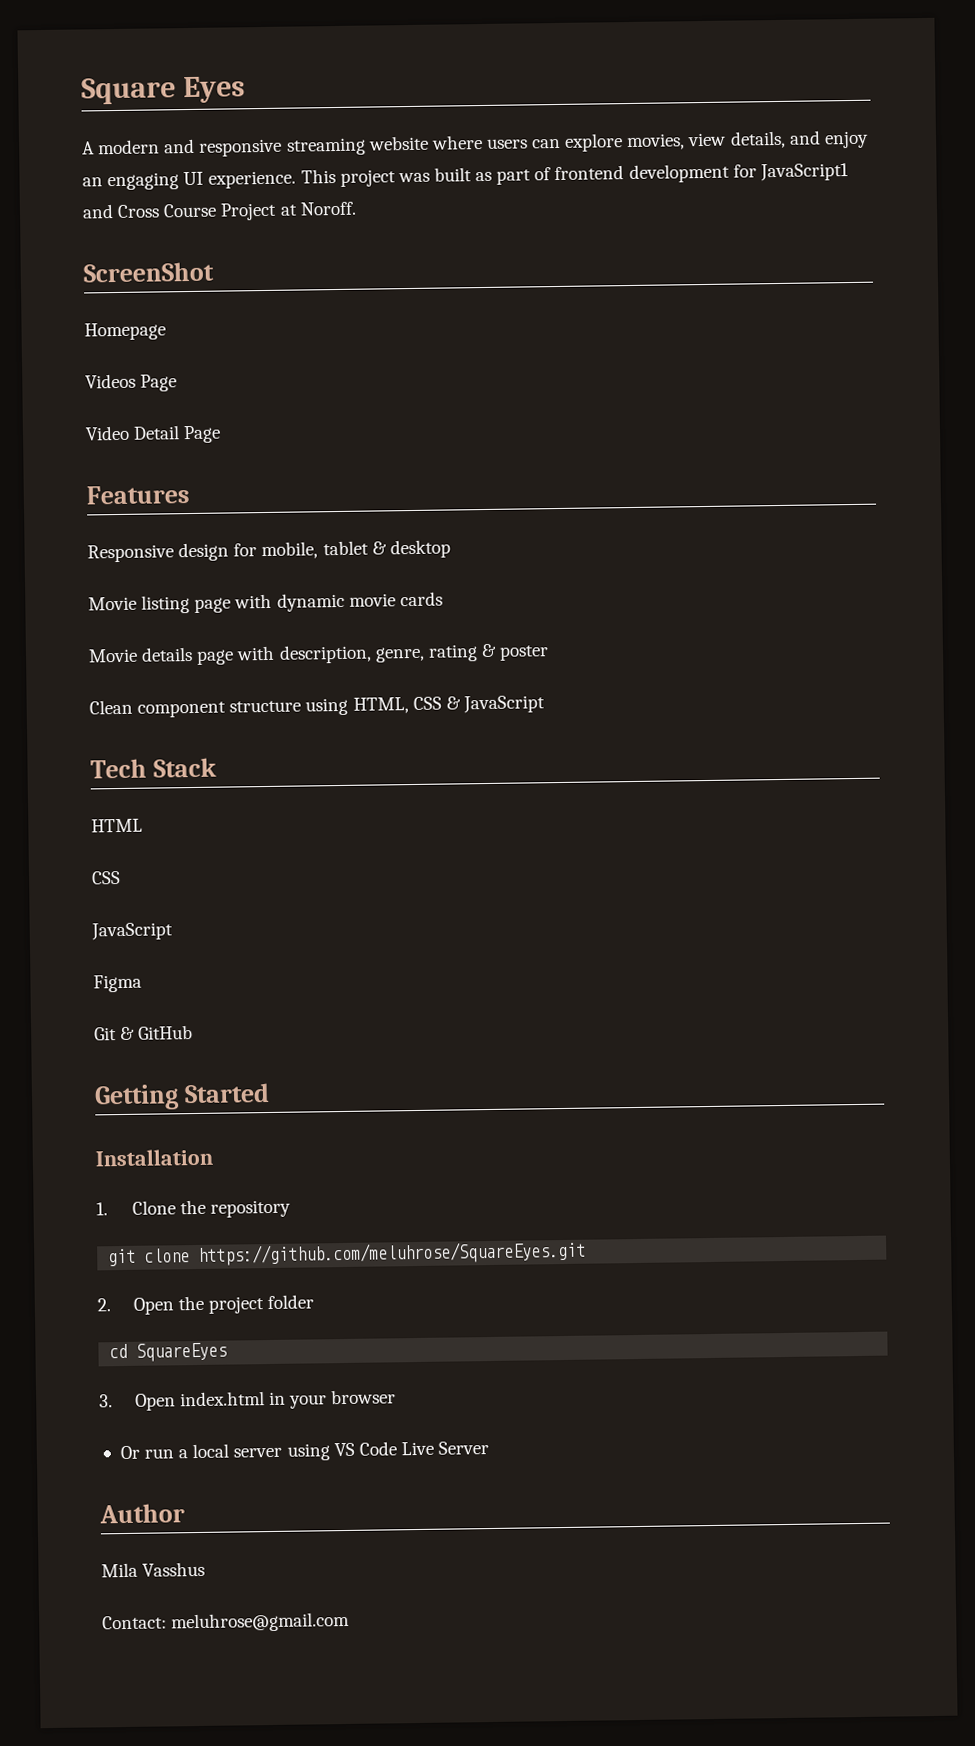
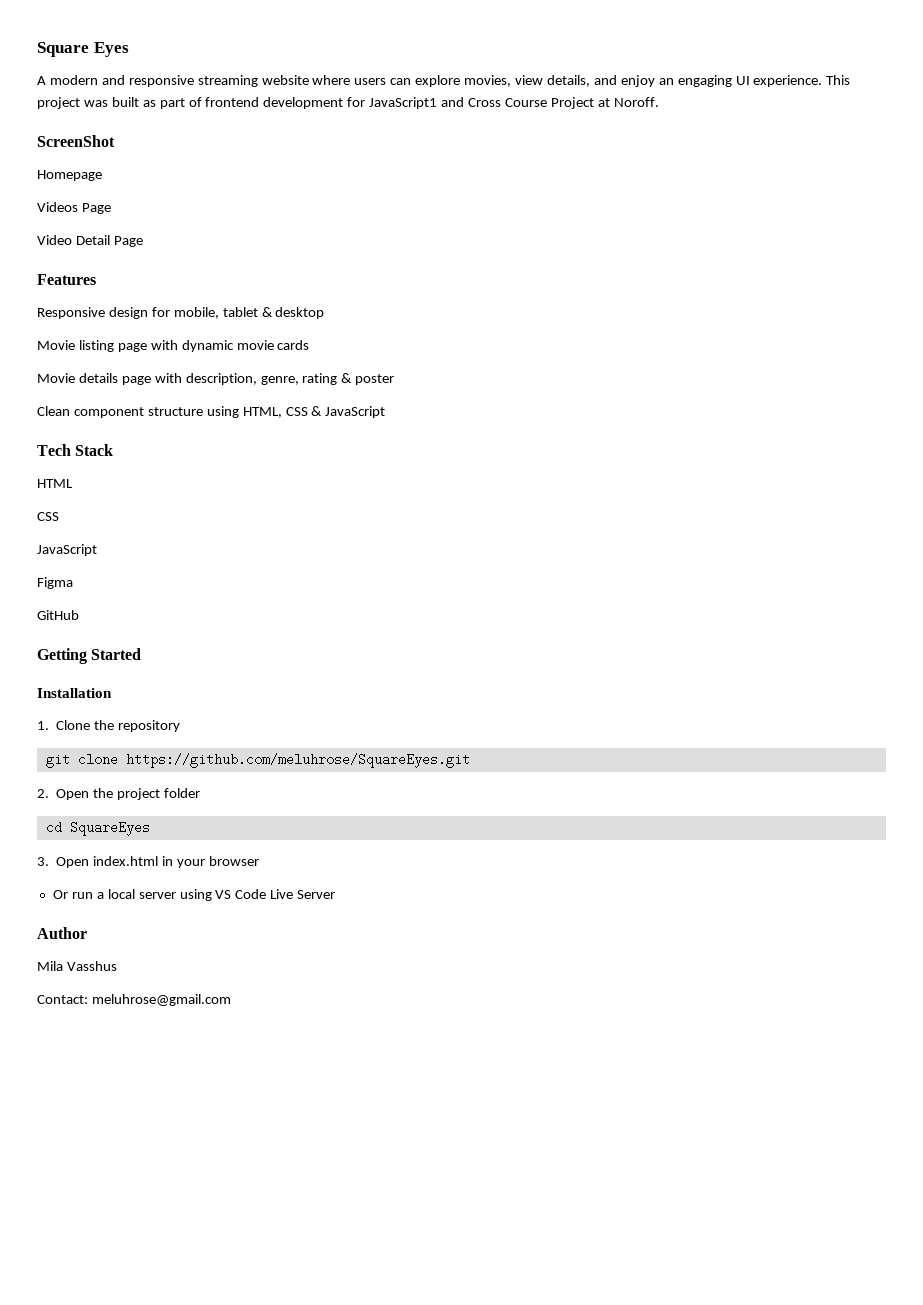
- Git & GitHub
+ GitHub

